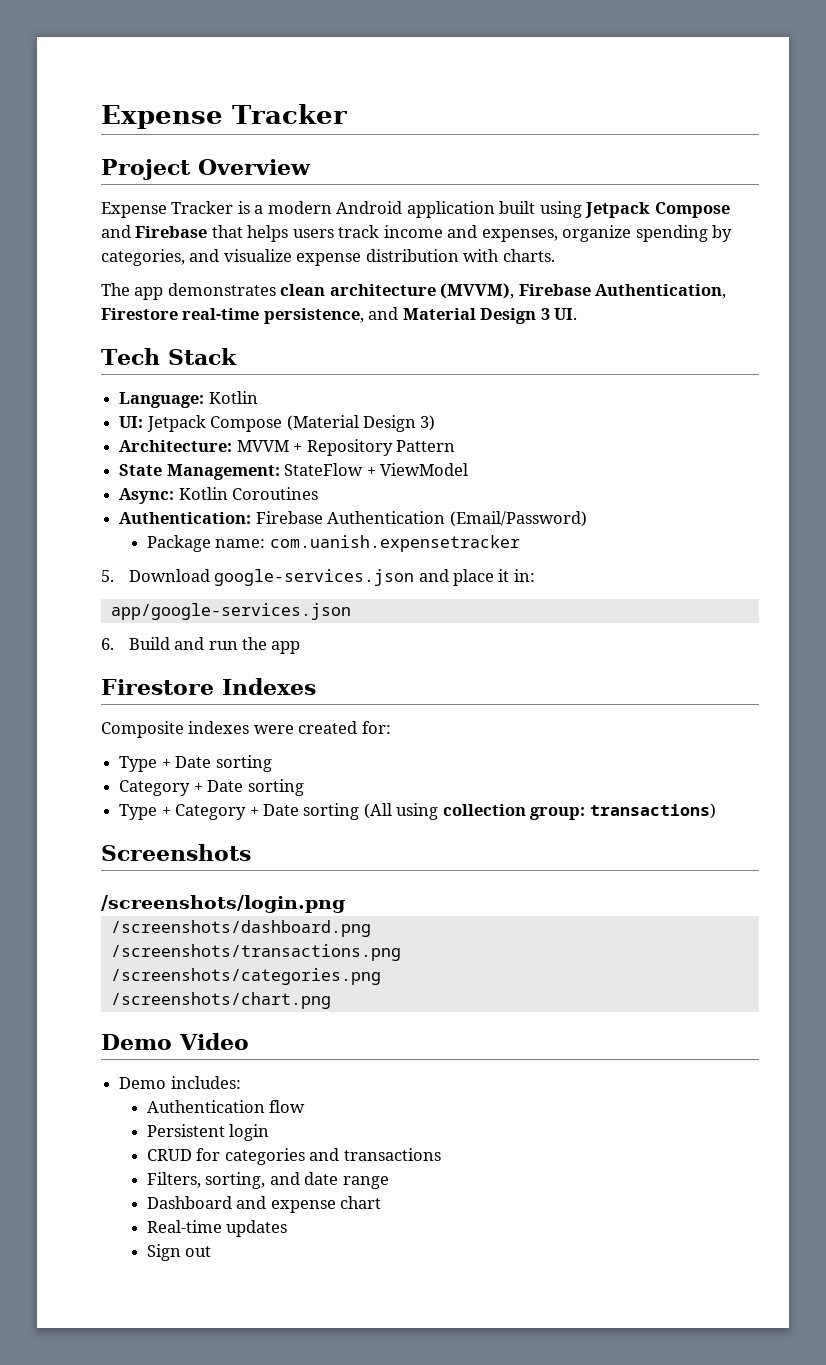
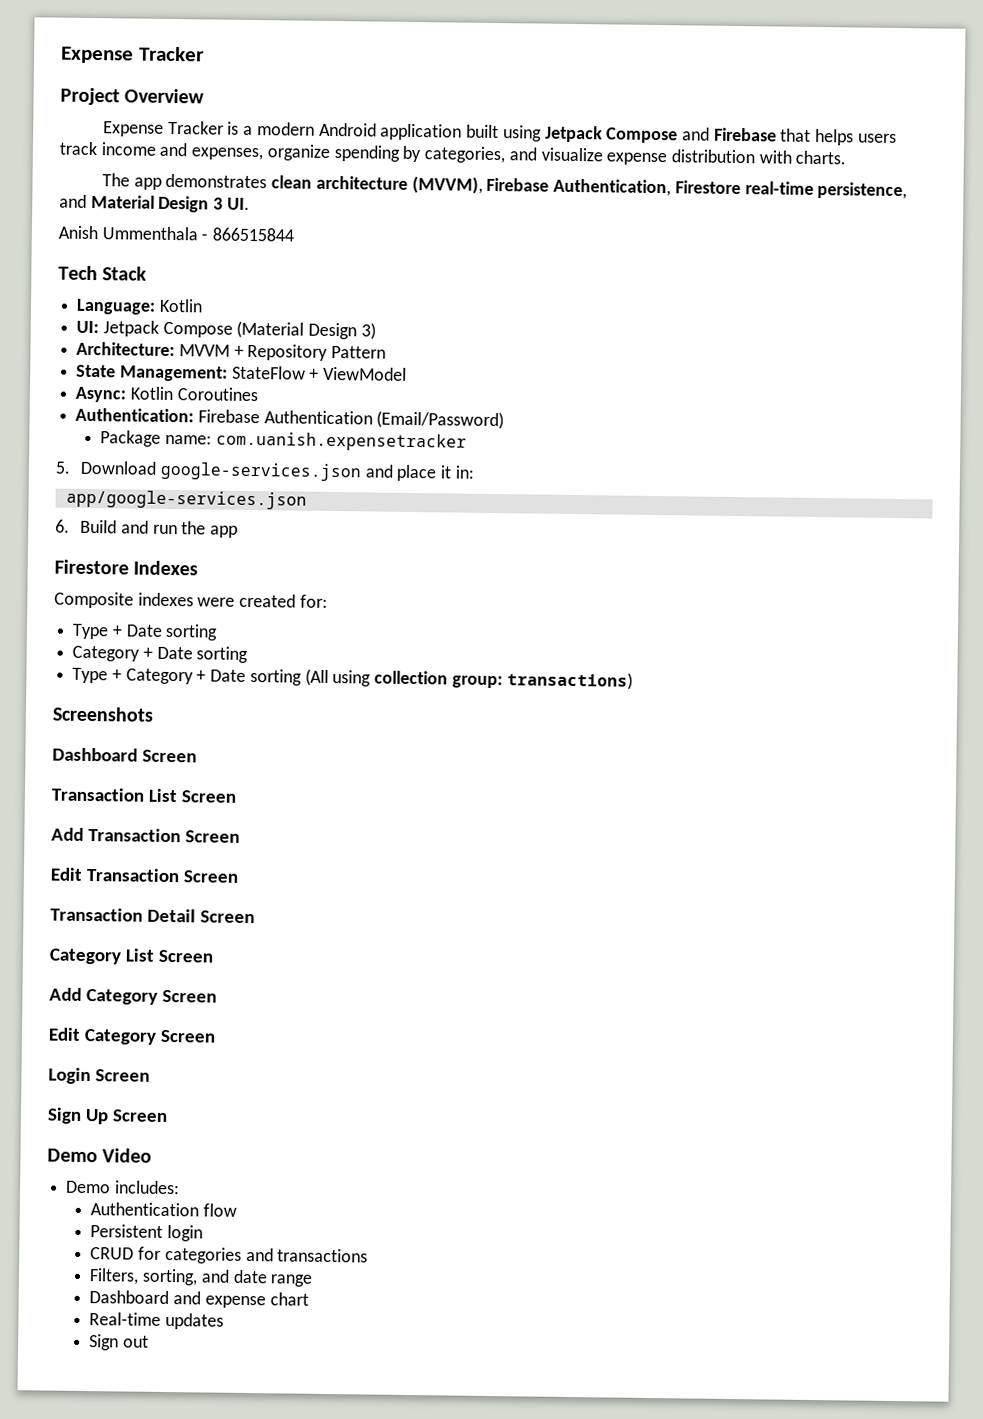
+ Anish Ummenthala - 866515844
- /screenshots/login.png
- /screenshots/dashboard.png
- /screenshots/transactions.png
- /screenshots/categories.png
- /screenshots/chart.png
+ Dashboard Screen
+ Transaction List Screen
+ Add Transaction Screen
+ Edit Transaction Screen
+ Transaction Detail Screen
+ Category List Screen
+ Add Category Screen
+ Edit Category Screen
+ Login Screen
+ Sign Up Screen

